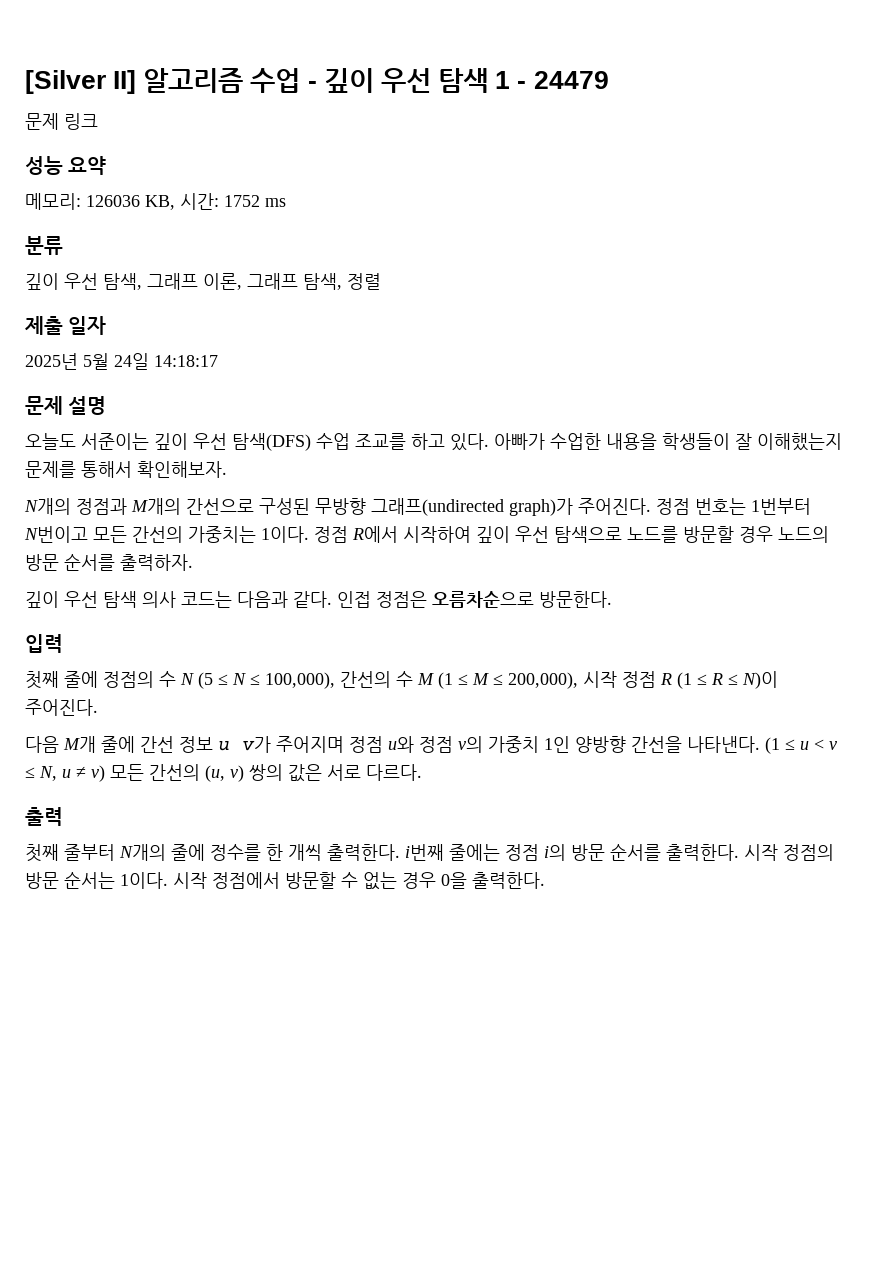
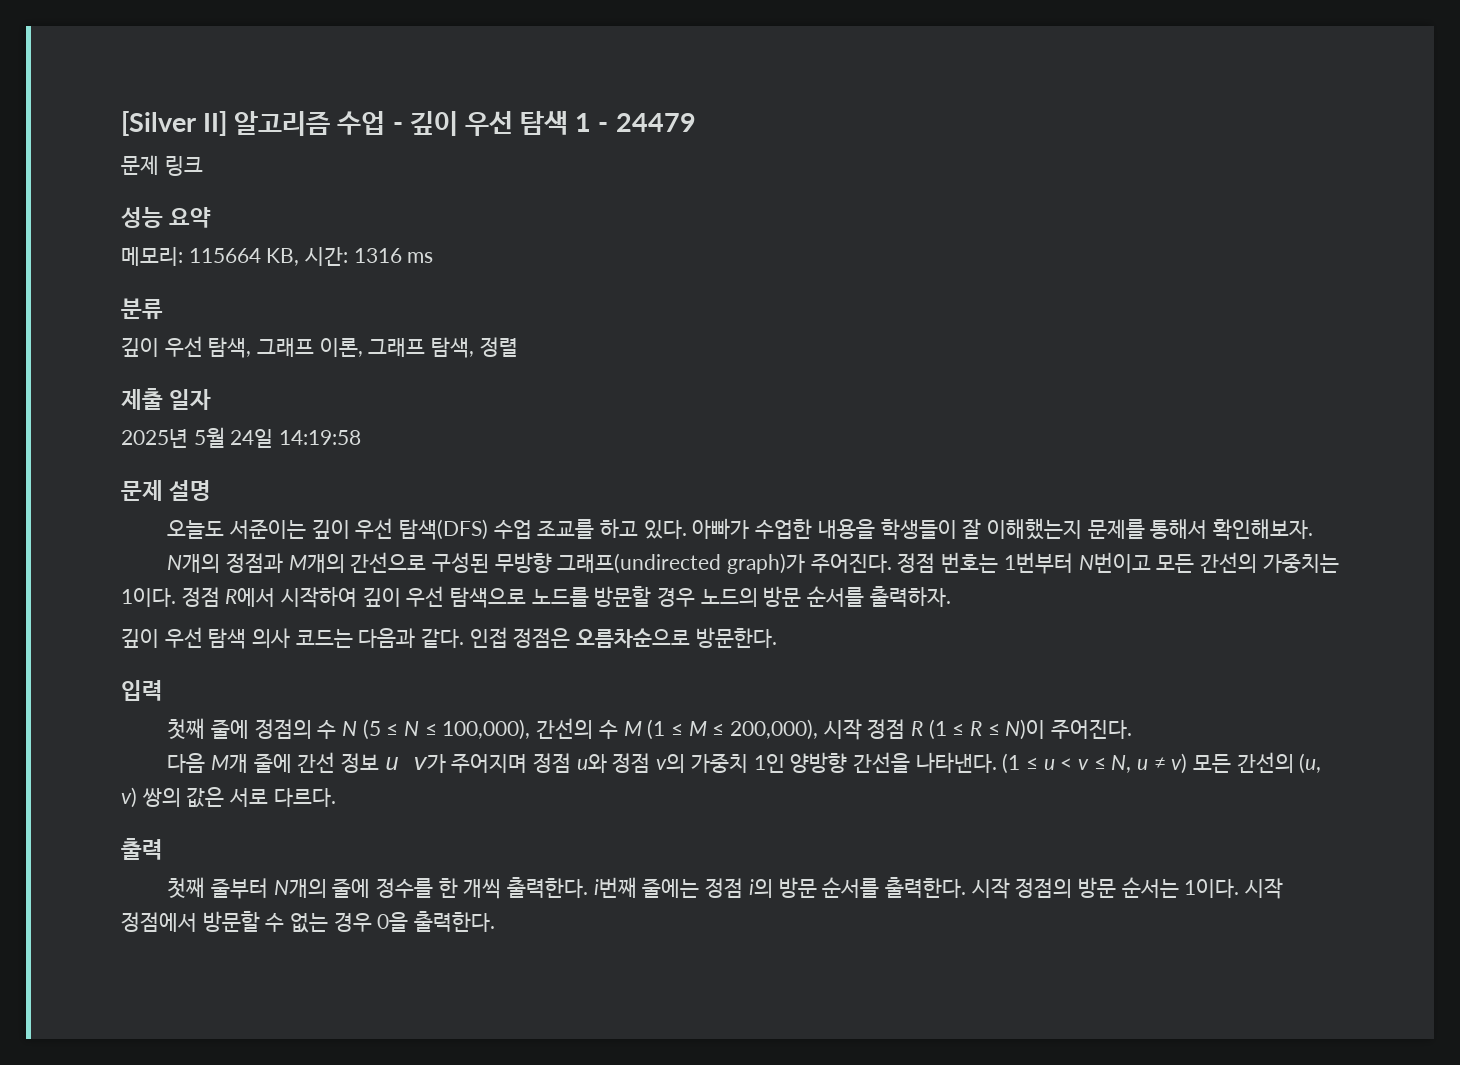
- 메모리: 126036 KB, 시간: 1752 ms
+ 메모리: 115664 KB, 시간: 1316 ms
- 2025년 5월 24일 14:18:17
+ 2025년 5월 24일 14:19:58

